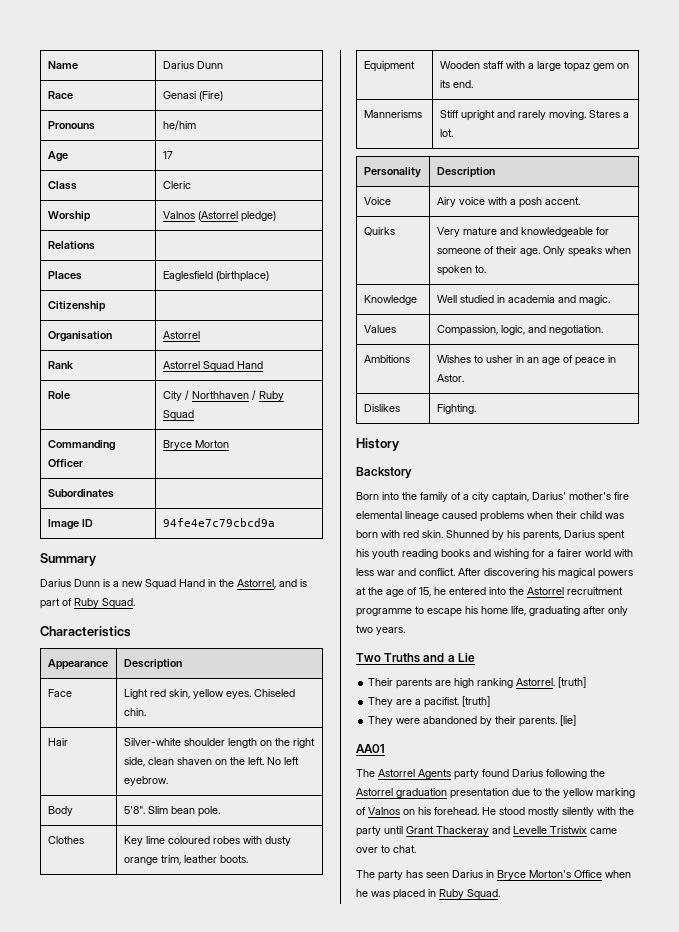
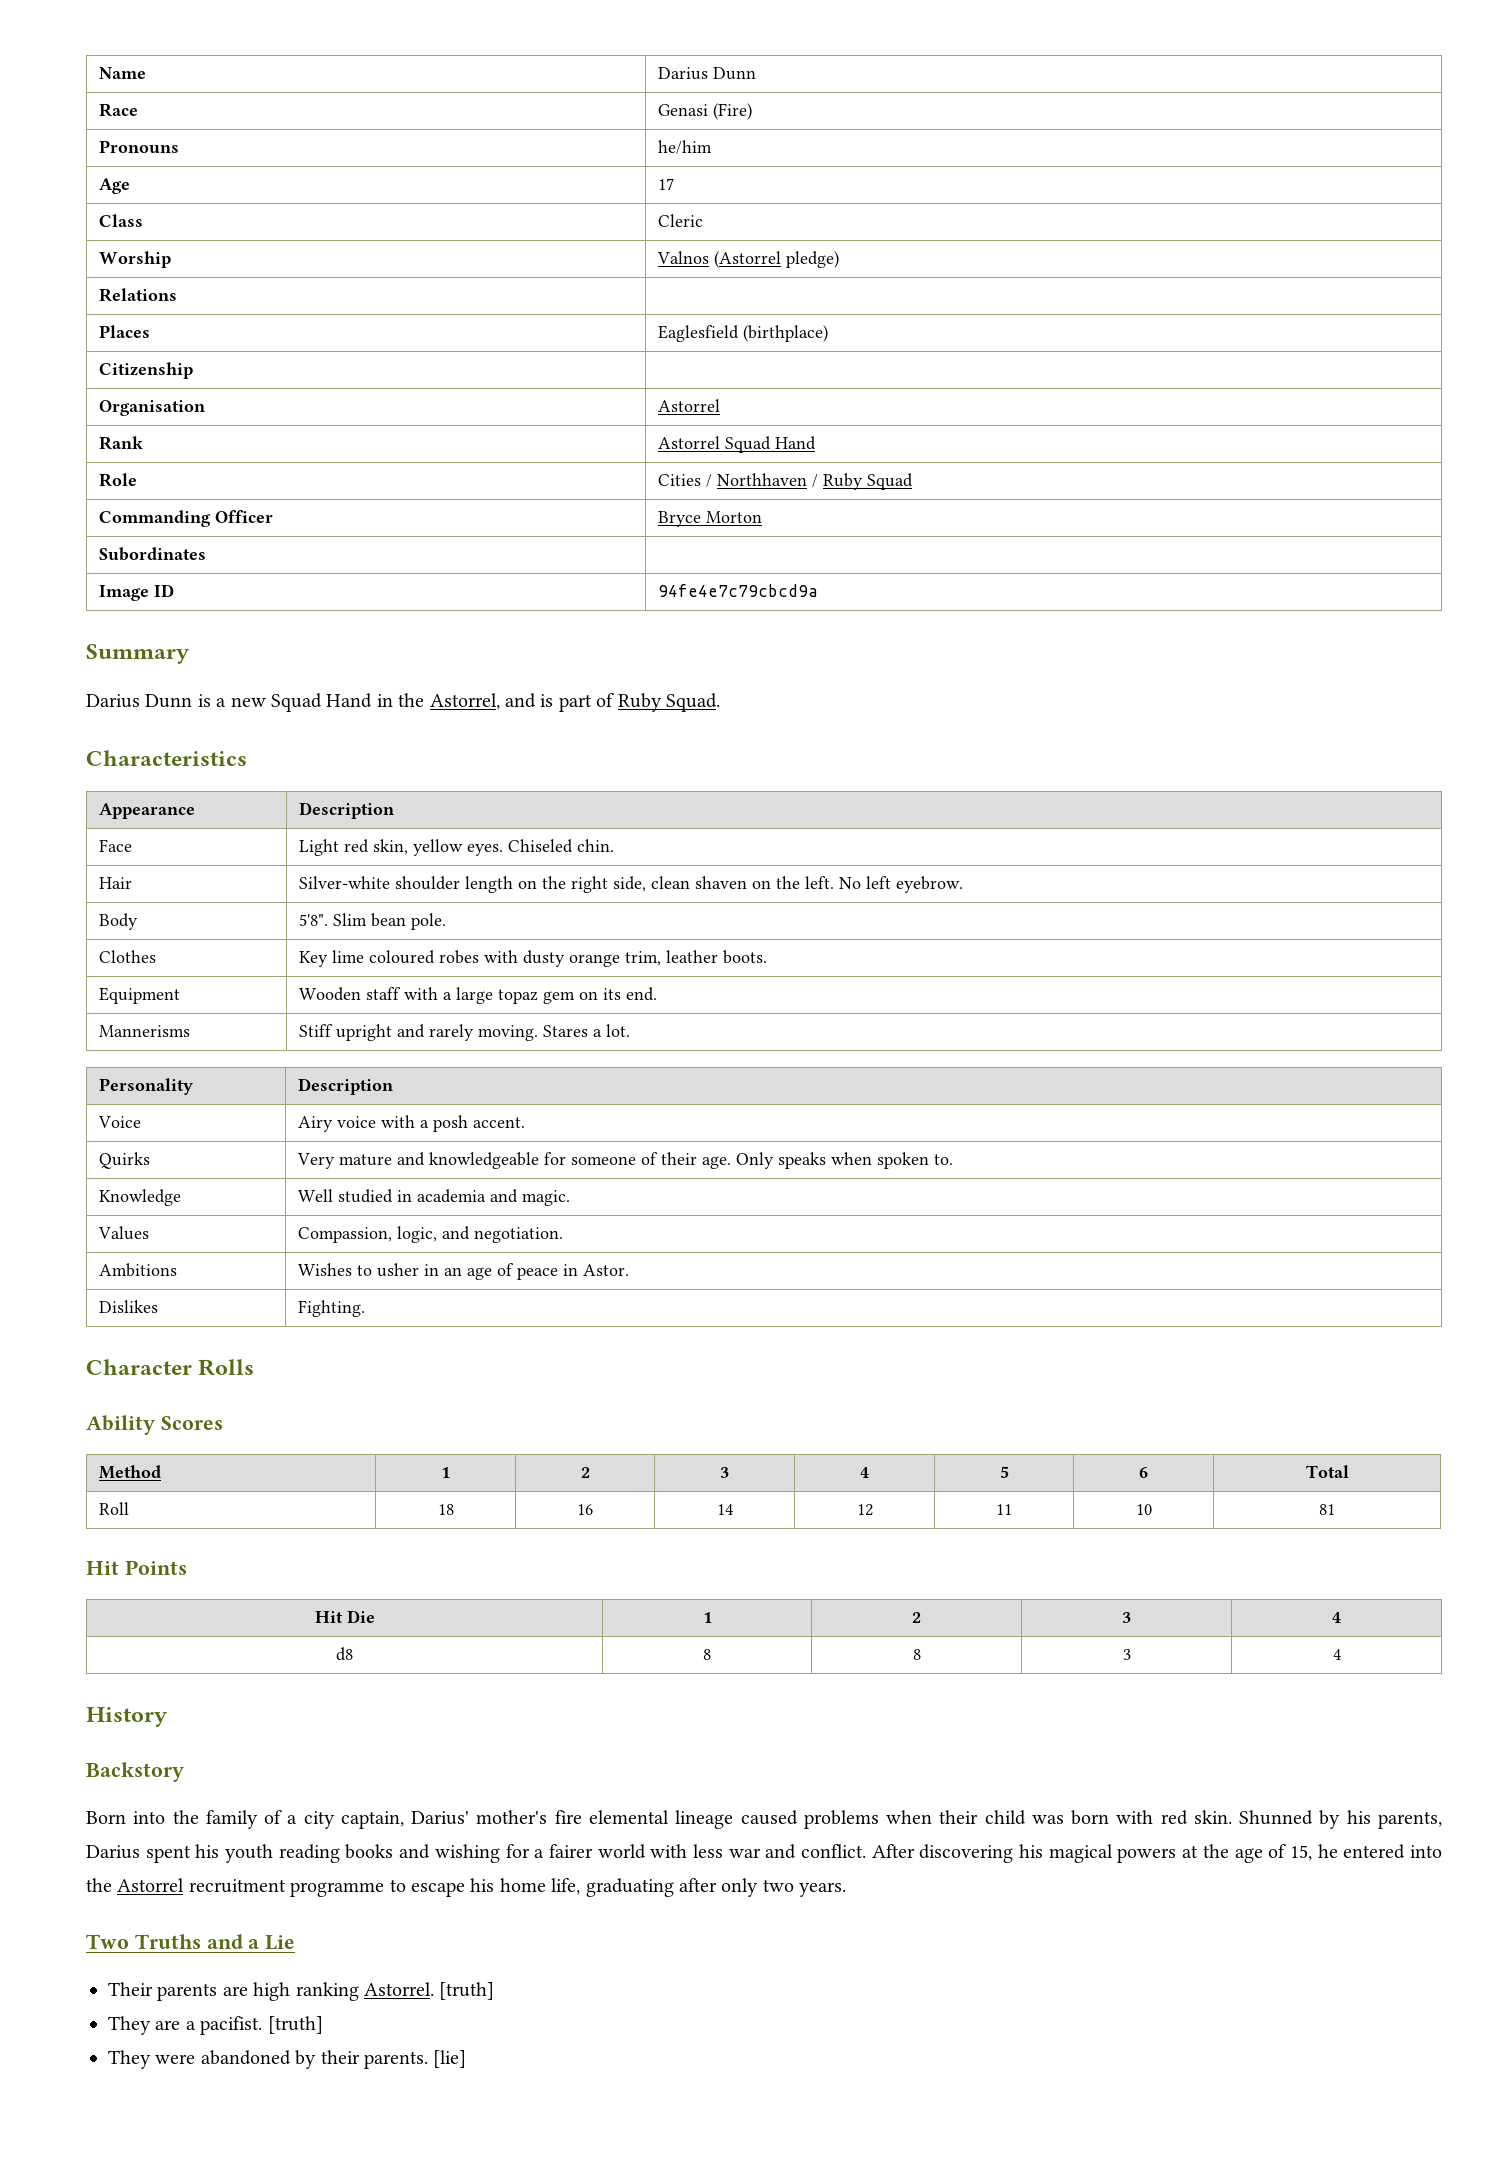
- Role | City / Northhaven / Ruby Squad
+ Role | Cities / Northhaven / Ruby Squad
+ Character Rolls
+ Ability Scores
+ Method | 1 | 2 | 3 | 4 | 5 | 6 | Total
+ Roll | 18 | 16 | 14 | 12 | 11 | 10 | 81
+ Hit Points
+ Hit Die | 1 | 2 | 3 | 4
+ d8 | 8 | 8 | 3 | 4
- AA01
- The Astorrel Agents party found Darius following the Astorrel graduation presentation due to the yellow marking of Valnos on his forehead. He stood mostly silently with the party until Grant Thackeray and Levelle Tristwix came over to chat.
- The party has seen Darius in Bryce Morton's Office when he was placed in Ruby Squad.

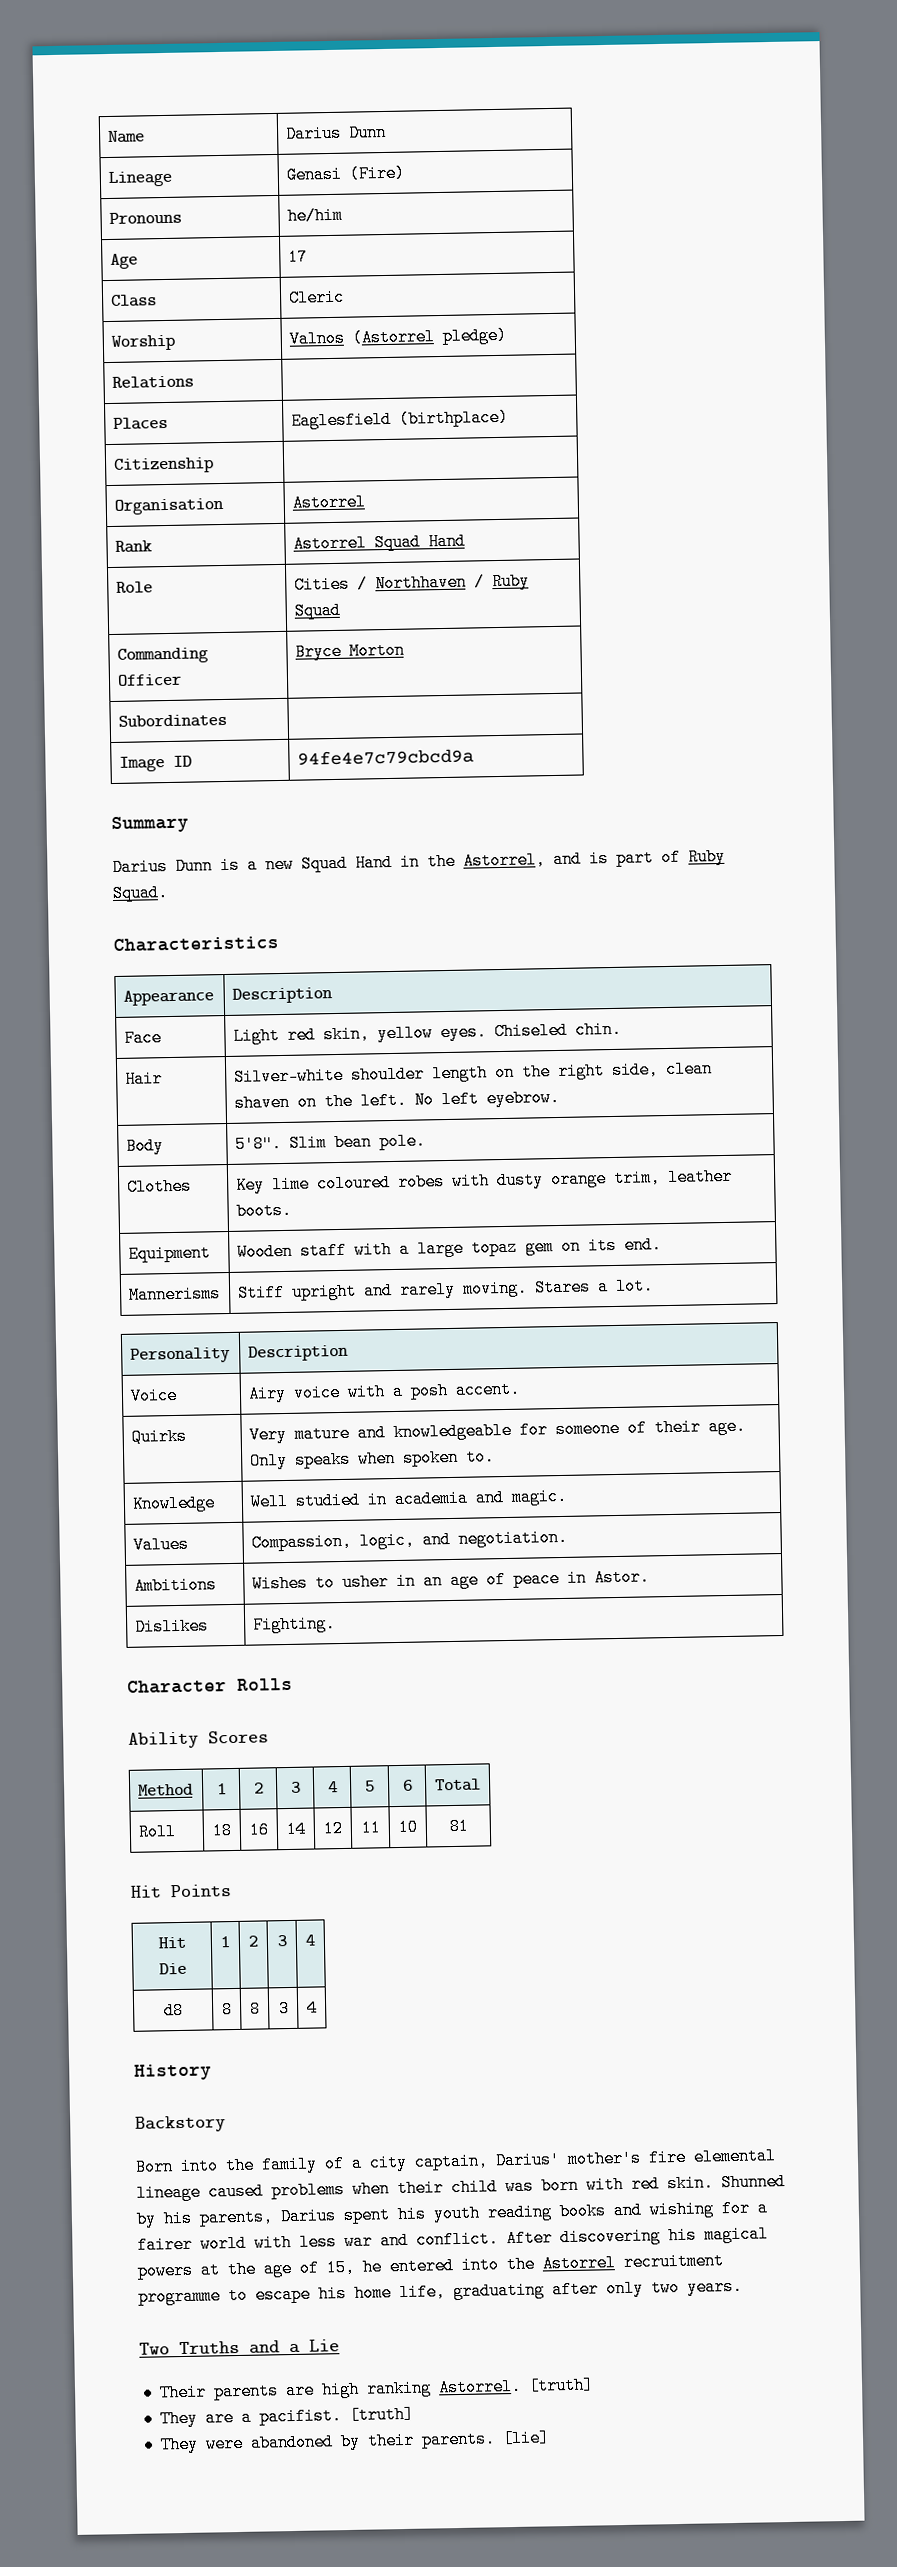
- Race | Genasi (Fire)
+ Lineage | Genasi (Fire)

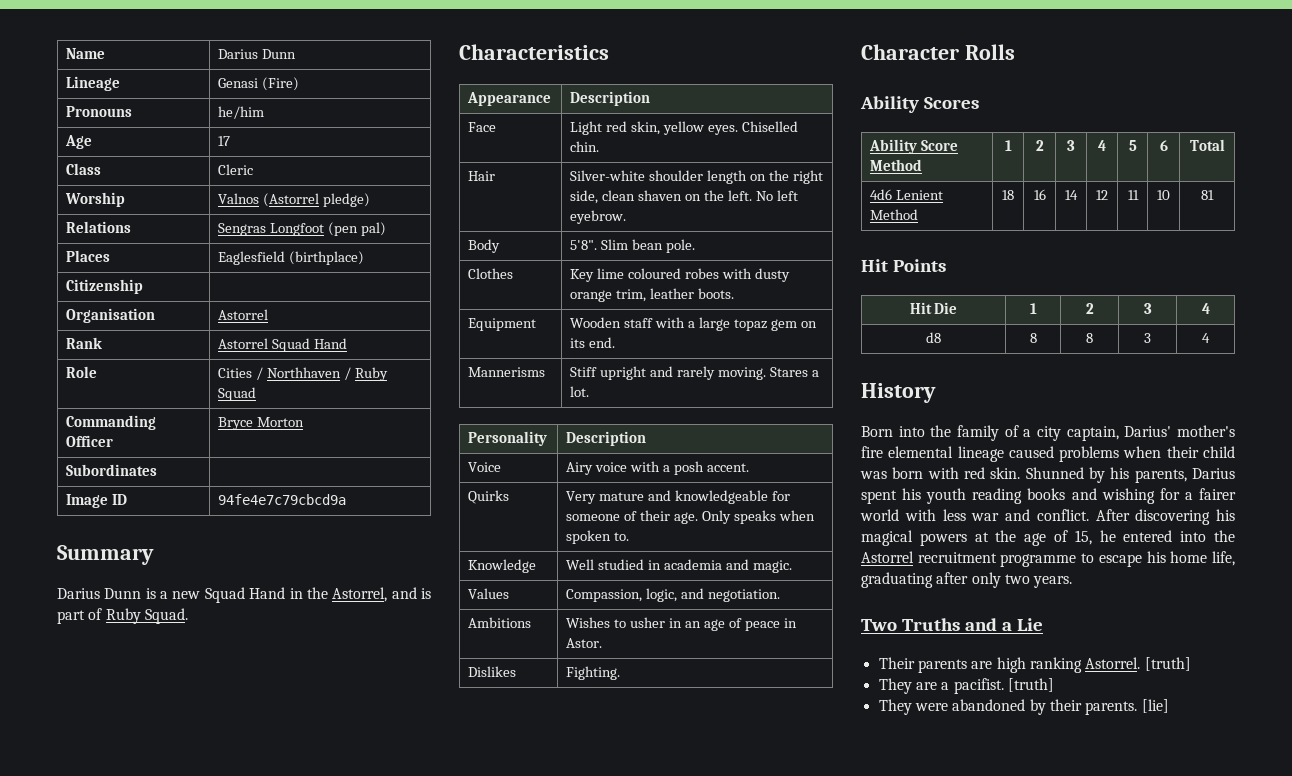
- Relations |
+ Relations | Sengras Longfoot (pen pal)
- Face | Light red skin, yellow eyes. Chiseled chin.
+ Face | Light red skin, yellow eyes. Chiselled chin.
- Method | 1 | 2 | 3 | 4 | 5 | 6 | Total
+ Ability Score Method | 1 | 2 | 3 | 4 | 5 | 6 | Total
- Roll | 18 | 16 | 14 | 12 | 11 | 10 | 81
+ 4d6 Lenient Method | 18 | 16 | 14 | 12 | 11 | 10 | 81
- Backstory

